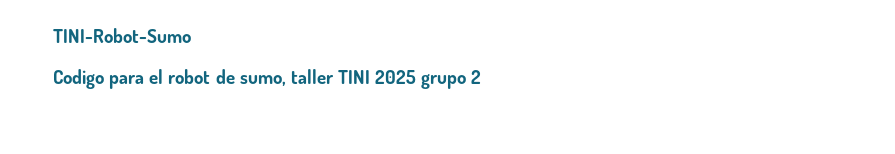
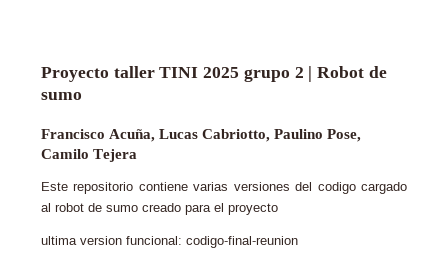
- TINI-Robot-Sumo
- Codigo para el robot de sumo, taller TINI 2025 grupo 2
+ Proyecto taller TINI 2025 grupo 2 | Robot de sumo
+ Francisco Acuña, Lucas Cabriotto, Paulino Pose, Camilo Tejera
+ Este repositorio contiene varias versiones del codigo cargado al robot de sumo creado para el proyecto
+ ultima version funcional: codigo-final-reunion

